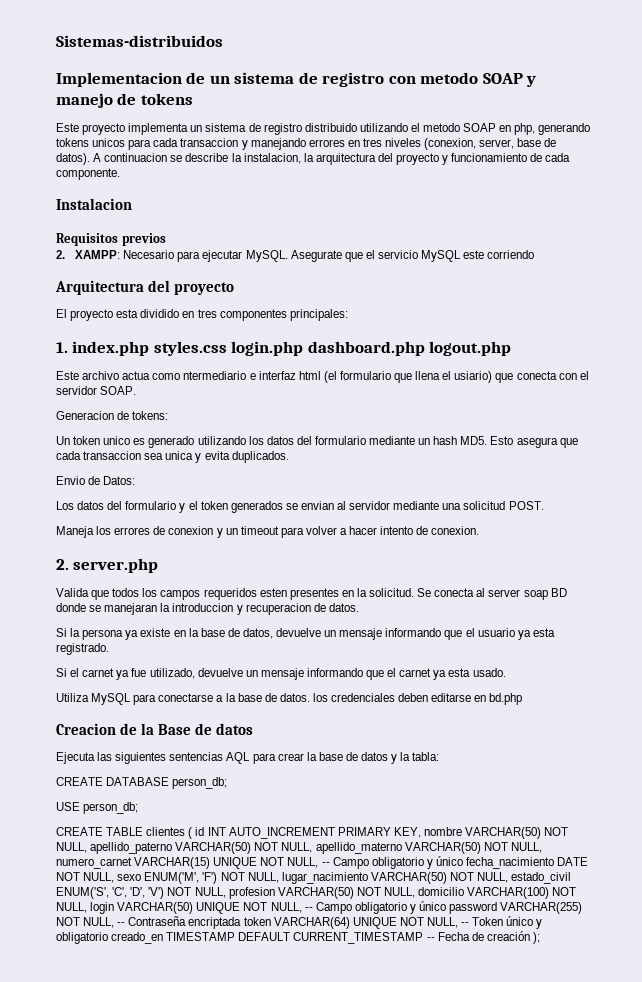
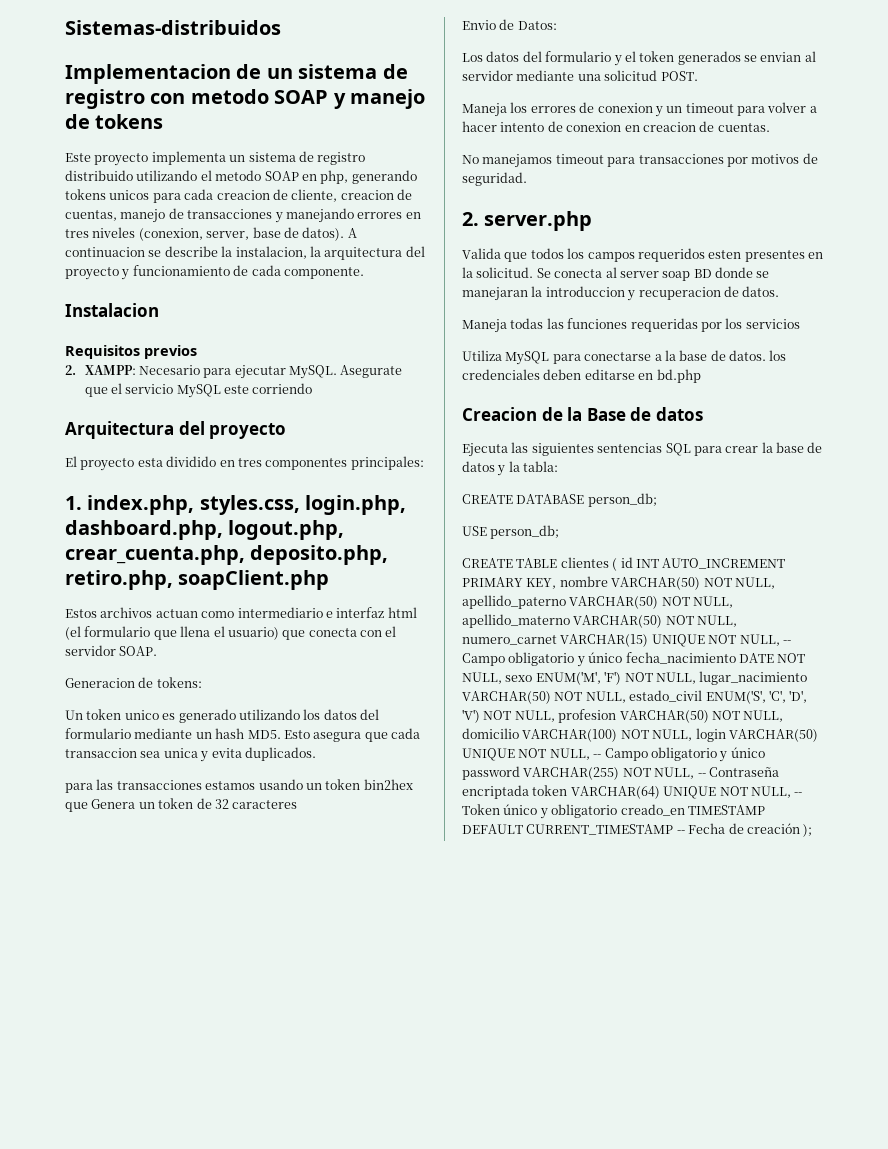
- Este proyecto implementa un sistema de registro distribuido utilizando el metodo SOAP en php, generando tokens unicos para cada transaccion y manejando errores en tres niveles (conexion, server, base de datos).
+ Este proyecto implementa un sistema de registro distribuido utilizando el metodo SOAP en php, generando tokens unicos para cada creacion de cliente, creacion de cuentas, manejo de transacciones y manejando errores en tres niveles (conexion, server, base de datos).
- 1. index.php styles.css login.php dashboard.php logout.php
- Este archivo actua como ntermediario e interfaz html (el formulario que llena el usiario) que conecta con el servidor SOAP.
+ 1. index.php, styles.css, login.php, dashboard.php, logout.php, crear_cuenta.php, deposito.php, retiro.php, soapClient.php
+ Estos archivos actuan como intermediario e interfaz html (el formulario que llena el usuario) que conecta con el servidor SOAP.
+ para las transacciones estamos usando un token bin2hex que Genera un token de 32 caracteres
- Maneja los errores de conexion y un timeout para volver a hacer intento de conexion.
+ Maneja los errores de conexion y un timeout para volver a hacer intento de conexion en creacion de cuentas.
+ No manejamos timeout para transacciones por motivos de seguridad.
- Si la persona ya existe en la base de datos, devuelve un mensaje informando que el usuario ya esta registrado.
- Si el carnet ya fue utilizado, devuelve un mensaje informando que el carnet ya esta usado.
+ Maneja todas las funciones requeridas por los servicios
- Ejecuta las siguientes sentencias AQL para crear la base de datos y la tabla:
+ Ejecuta las siguientes sentencias SQL para crear la base de datos y la tabla:

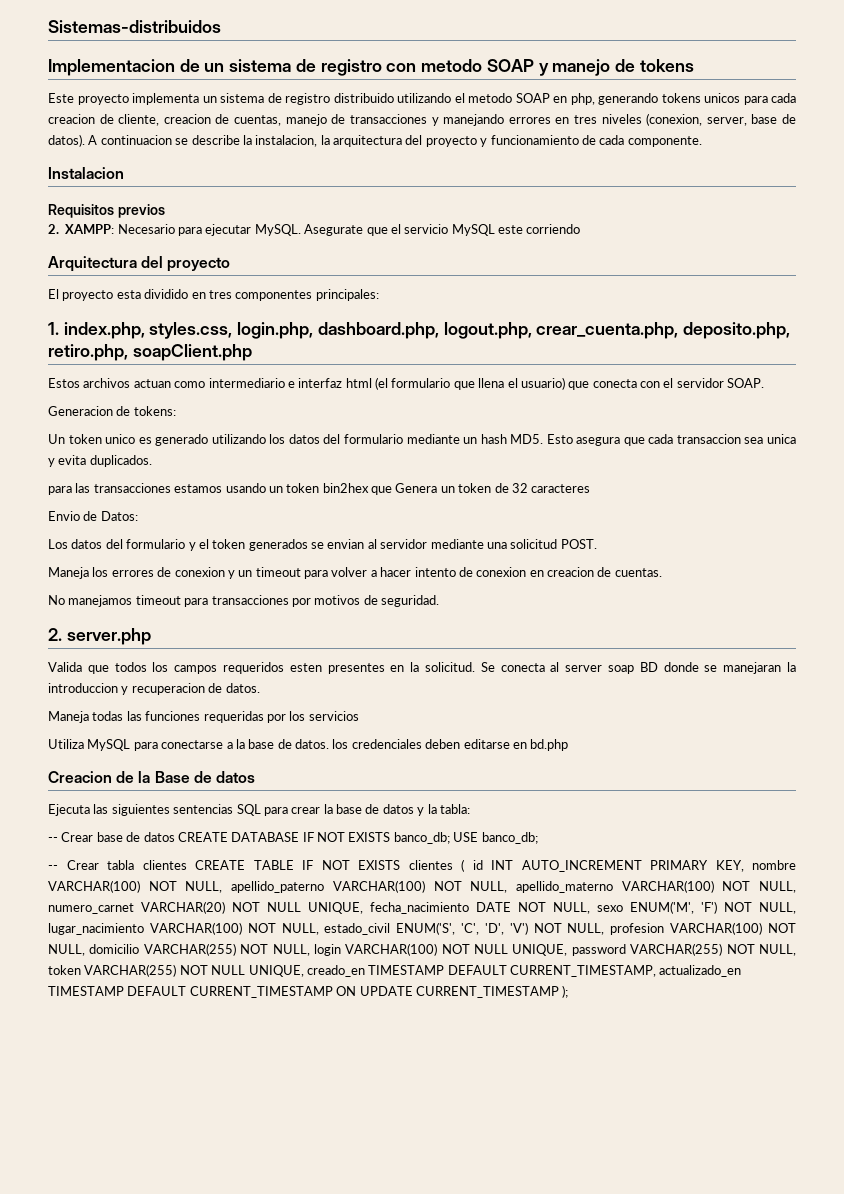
- CREATE DATABASE person_db;
- USE person_db;
- CREATE TABLE clientes ( id INT AUTO_INCREMENT PRIMARY KEY, nombre VARCHAR(50) NOT NULL, apellido_paterno VARCHAR(50) NOT NULL, apellido_materno VARCHAR(50) NOT NULL, numero_carnet VARCHAR(15) UNIQUE NOT NULL, -- Campo obligatorio y único fecha_nacimiento DATE NOT NULL, sexo ENUM('M', 'F') NOT NULL, lugar_nacimiento VARCHAR(50) NOT NULL, estado_civil ENUM('S', 'C', 'D', 'V') NOT NULL, profesion VARCHAR(50) NOT NULL, domicilio VARCHAR(100) NOT NULL, login VARCHAR(50) UNIQUE NOT NULL, -- Campo obligatorio y único password VARCHAR(255) NOT NULL, -- Contraseña encriptada token VARCHAR(64) UNIQUE NOT NULL, -- Token único y obligatorio creado_en TIMESTAMP DEFAULT CURRENT_TIMESTAMP -- Fecha de creación );
+ -- Crear base de datos CREATE DATABASE IF NOT EXISTS banco_db; USE banco_db;
+ -- Crear tabla clientes CREATE TABLE IF NOT EXISTS clientes ( id INT AUTO_INCREMENT PRIMARY KEY, nombre VARCHAR(100) NOT NULL, apellido_paterno VARCHAR(100) NOT NULL, apellido_materno VARCHAR(100) NOT NULL, numero_carnet VARCHAR(20) NOT NULL UNIQUE, fecha_nacimiento DATE NOT NULL, sexo ENUM('M', 'F') NOT NULL, lugar_nacimiento VARCHAR(100) NOT NULL, estado_civil ENUM('S', 'C', 'D', 'V') NOT NULL, profesion VARCHAR(100) NOT NULL, domicilio VARCHAR(255) NOT NULL, login VARCHAR(100) NOT NULL UNIQUE, password VARCHAR(255) NOT NULL, token VARCHAR(255) NOT NULL UNIQUE, creado_en TIMESTAMP DEFAULT CURRENT_TIMESTAMP, actualizado_en TIMESTAMP DEFAULT CURRENT_TIMESTAMP ON UPDATE CURRENT_TIMESTAMP );

